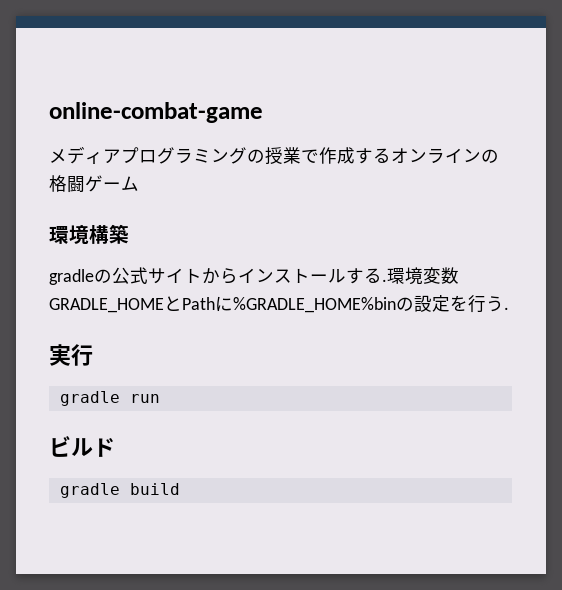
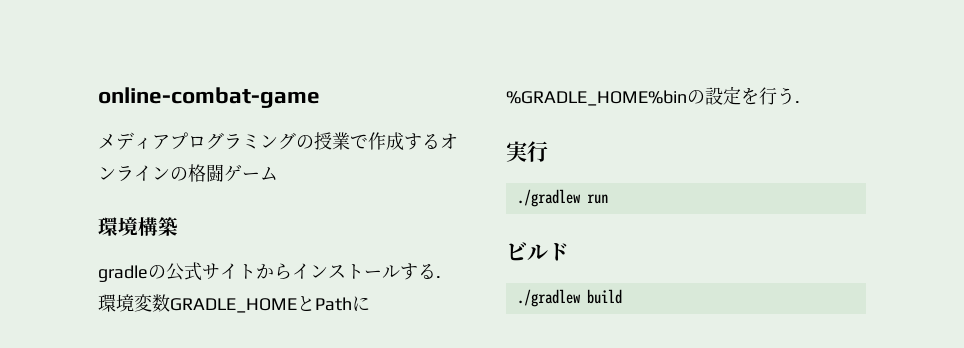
- gradle run
+ ./gradlew run
- gradle build
+ ./gradlew build

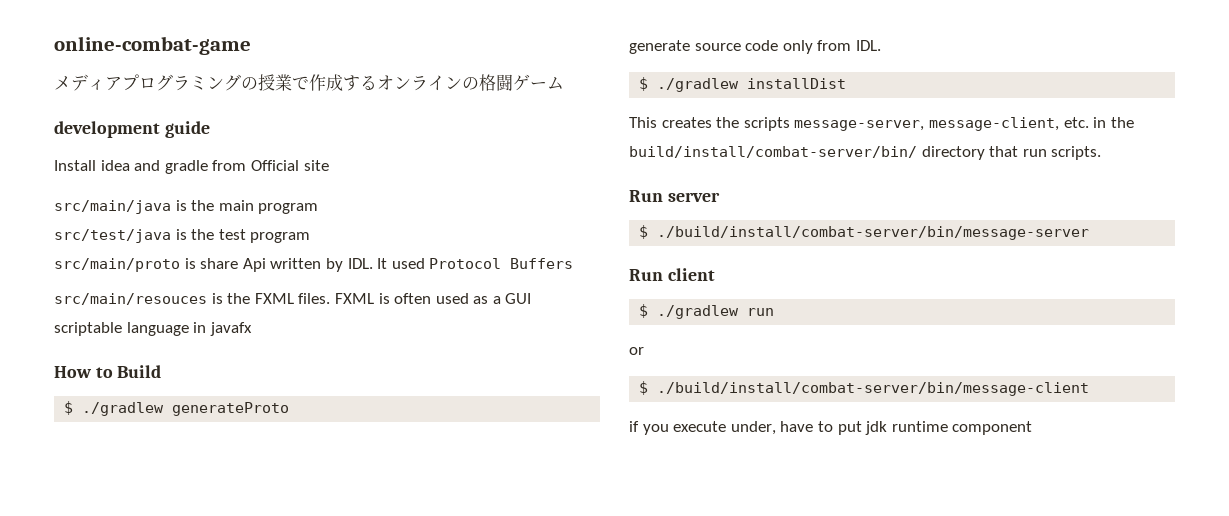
- 環境構築
- gradleの公式サイトからインストールする.環境変数GRADLE_HOMEとPathに%GRADLE_HOME%binの設定を行う.
- 実行
- ./gradlew run
- ビルド
- ./gradlew build
+ development guide
+ Install idea and gradle from Official site
+ src/main/java is the main program
+ src/test/java is the test program
+ src/main/proto is share Api written by IDL. It used Protocol Buffers
+ src/main/resouces is the FXML files. FXML is often used as a GUI scriptable language in javafx
+ How to Build
+ $ ./gradlew generateProto
+ generate source code only from IDL.
+ $ ./gradlew installDist
+ This creates the scripts message-server, message-client, etc. in the build/install/combat-server/bin/ directory that run scripts.
+ Run server
+ $ ./build/install/combat-server/bin/message-server
+ Run client
+ $ ./gradlew run
+ or
+ $ ./build/install/combat-server/bin/message-client
+ if you execute under, have to put jdk runtime component

